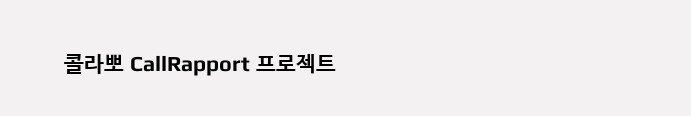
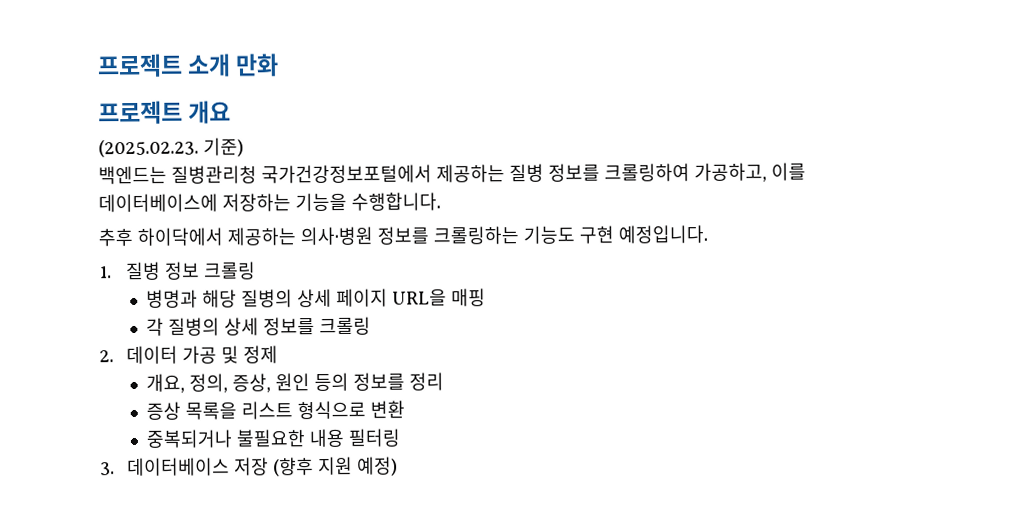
- 콜라뽀 CallRapport 프로젝트
+ 프로젝트 소개 만화
+ 프로젝트 개요
+ (2025.02.23. 기준)
+ 백엔드는 질병관리청 국가건강정보포털에서 제공하는 질병 정보를 크롤링하여 가공하고, 이를 데이터베이스에 저장하는 기능을 수행합니다.
+ 추후 하이닥에서 제공하는 의사·병원 정보를 크롤링하는 기능도 구현 예정입니다.
+ 1. 질병 정보 크롤링
+ 병명과 해당 질병의 상세 페이지 URL을 매핑
+ 각 질병의 상세 정보를 크롤링
+ 2. 데이터 가공 및 정제
+ 개요, 정의, 증상, 원인 등의 정보를 정리
+ 증상 목록을 리스트 형식으로 변환
+ 중복되거나 불필요한 내용 필터링
+ 3. 데이터베이스 저장 (향후 지원 예정)

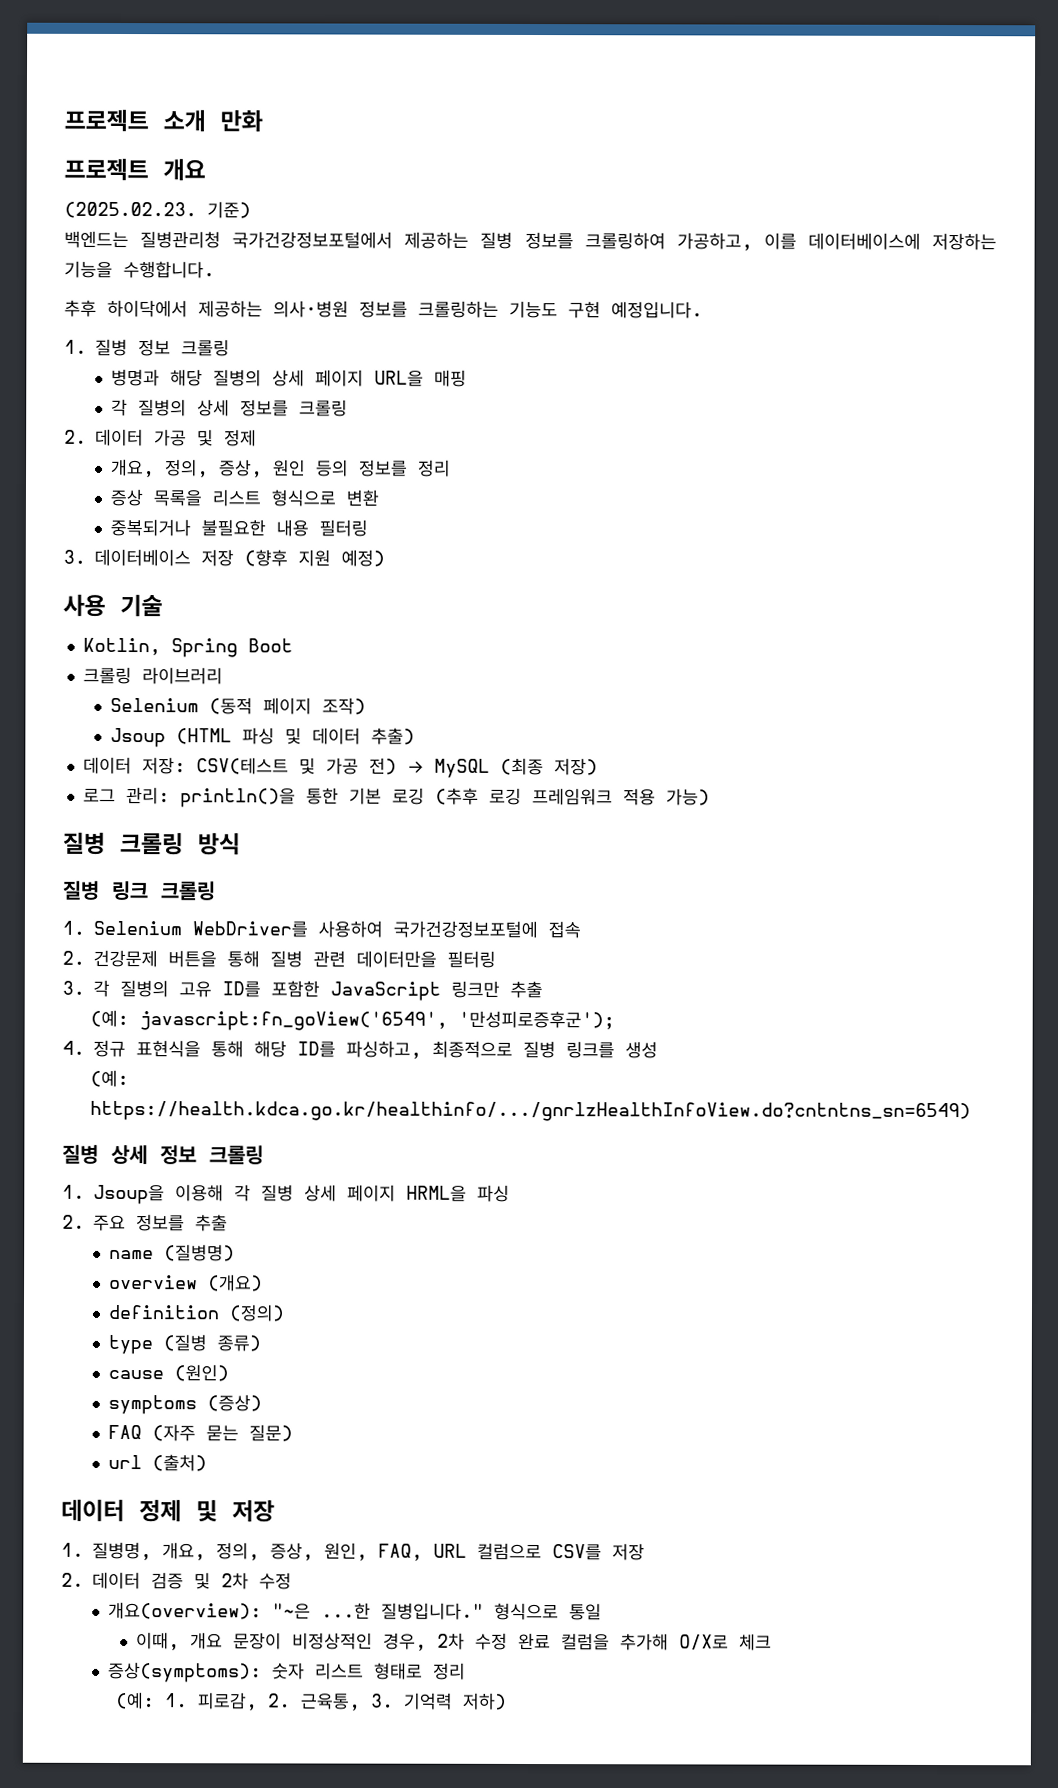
+ 사용 기술
+ Kotlin, Spring Boot
+ 크롤링 라이브러리
+ Selenium (동적 페이지 조작)
+ Jsoup (HTML 파싱 및 데이터 추출)
+ 데이터 저장: CSV(테스트 및 가공 전) → MySQL (최종 저장)
+ 로그 관리: println()을 통한 기본 로깅 (추후 로깅 프레임워크 적용 가능)
+ 질병 크롤링 방식
+ 질병 링크 크롤링
+ 1. Selenium WebDriver를 사용하여 국가건강정보포털에 접속
+ 2. 건강문제 버튼을 통해 질병 관련 데이터만을 필터링
+ 3. 각 질병의 고유 ID를 포함한 JavaScript 링크만 추출
+ (예: javascript:fn_goView('6549', '만성피로증후군');
+ 4. 정규 표현식을 통해 해당 ID를 파싱하고, 최종적으로 질병 링크를 생성
+ (예: https://health.kdca.go.kr/healthinfo/.../gnrlzHealthInfoView.do?cntntns_sn=6549)
+ 질병 상세 정보 크롤링
+ 1. Jsoup을 이용해 각 질병 상세 페이지 HRML을 파싱
+ 2. 주요 정보를 추출
+ name (질병명)
+ overview (개요)
+ definition (정의)
+ type (질병 종류)
+ cause (원인)
+ symptoms (증상)
+ FAQ (자주 묻는 질문)
+ url (출처)
+ 데이터 정제 및 저장
+ 1. 질병명, 개요, 정의, 증상, 원인, FAQ, URL 컬럼으로 CSV를 저장
+ 2. 데이터 검증 및 2차 수정
+ 개요(overview): "~은 ...한 질병입니다." 형식으로 통일
+ 이때, 개요 문장이 비정상적인 경우, 2차 수정 완료 컬럼을 추가해 O/X로 체크
+ 증상(symptoms): 숫자 리스트 형태로 정리
+ (예: 1. 피로감, 2. 근육통, 3. 기억력 저하)

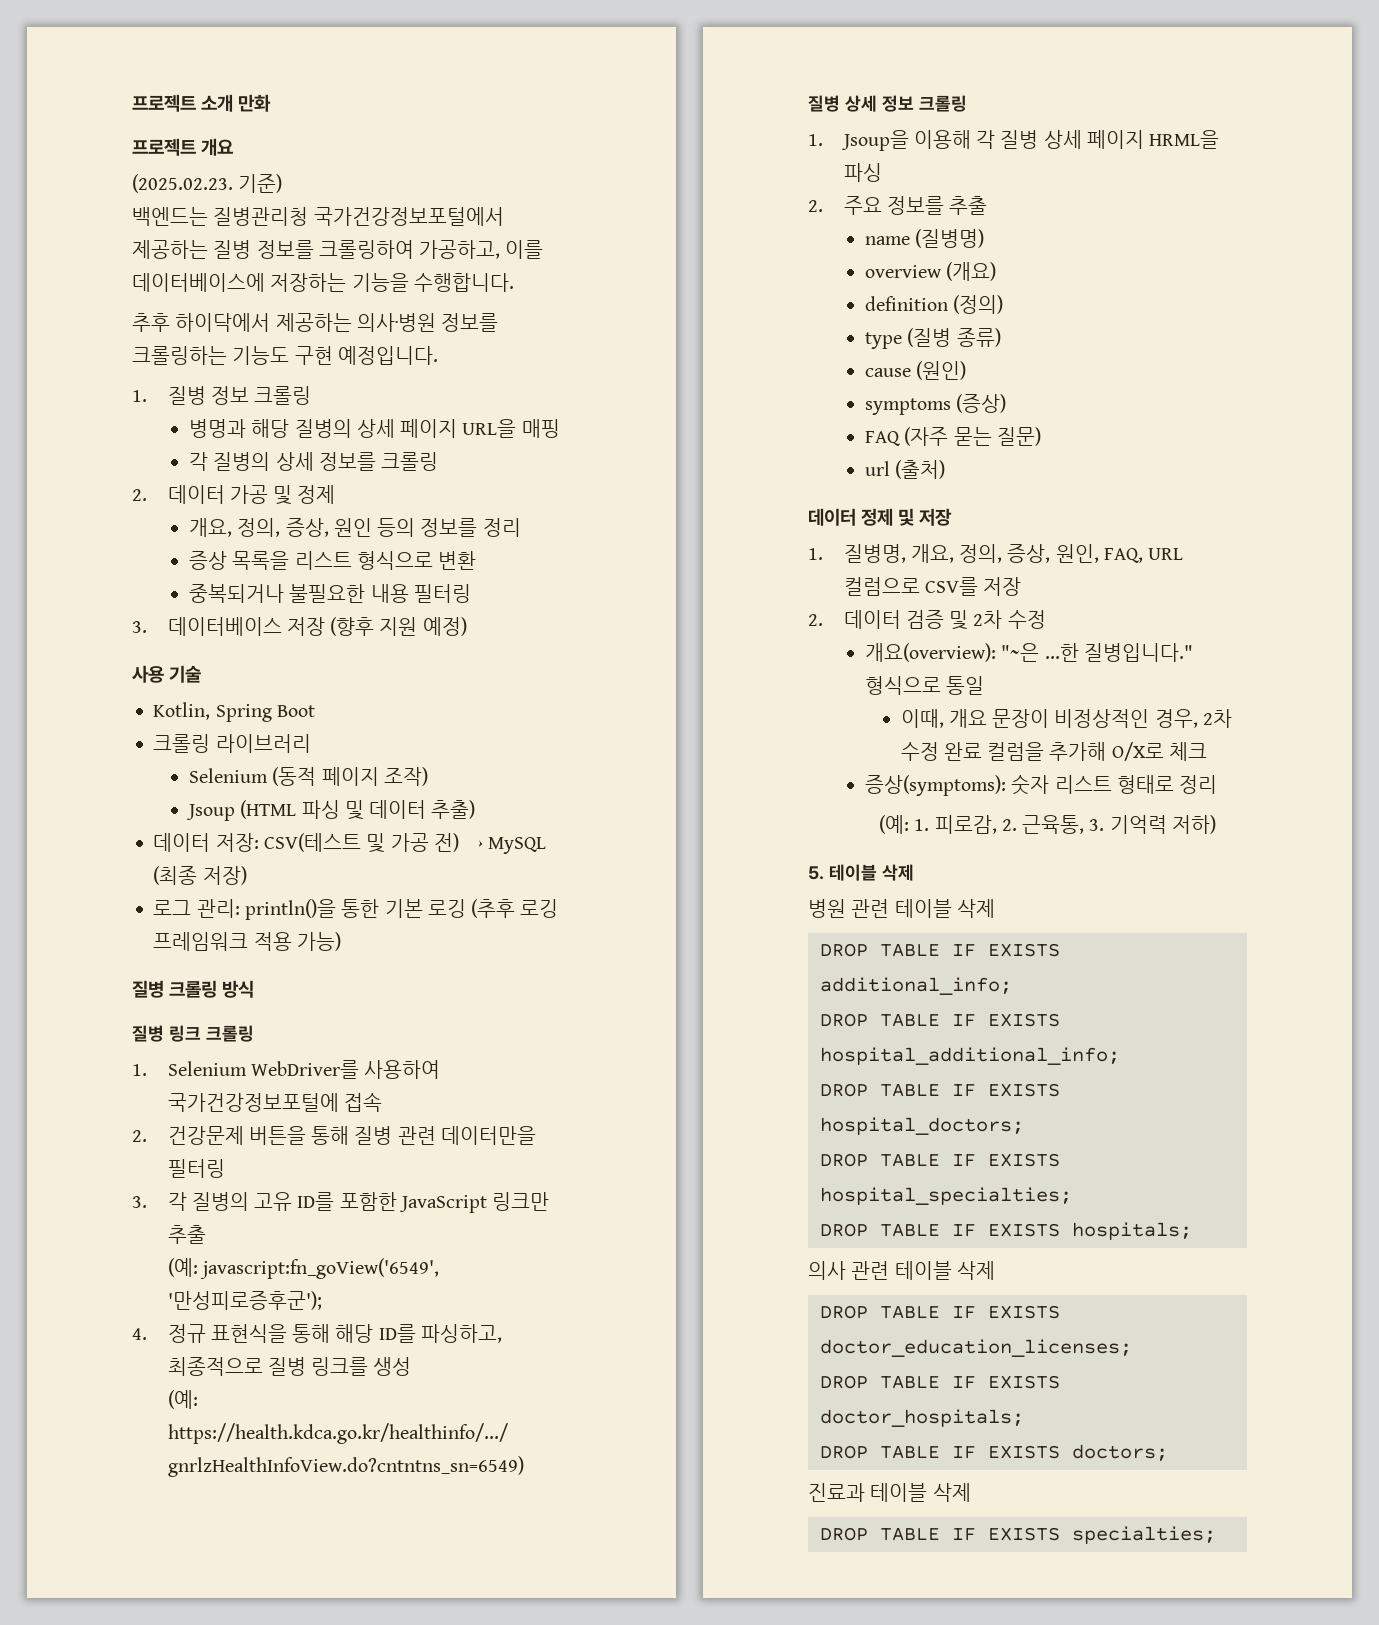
+ 5. 테이블 삭제
+ 병원 관련 테이블 삭제
+ DROP TABLE IF EXISTS additional_info;
+ DROP TABLE IF EXISTS hospital_additional_info;
+ DROP TABLE IF EXISTS hospital_doctors;
+ DROP TABLE IF EXISTS hospital_specialties;
+ DROP TABLE IF EXISTS hospitals;
+ 의사 관련 테이블 삭제
+ DROP TABLE IF EXISTS doctor_education_licenses;
+ DROP TABLE IF EXISTS doctor_hospitals;
+ DROP TABLE IF EXISTS doctors;
+ 진료과 테이블 삭제
+ DROP TABLE IF EXISTS specialties;

